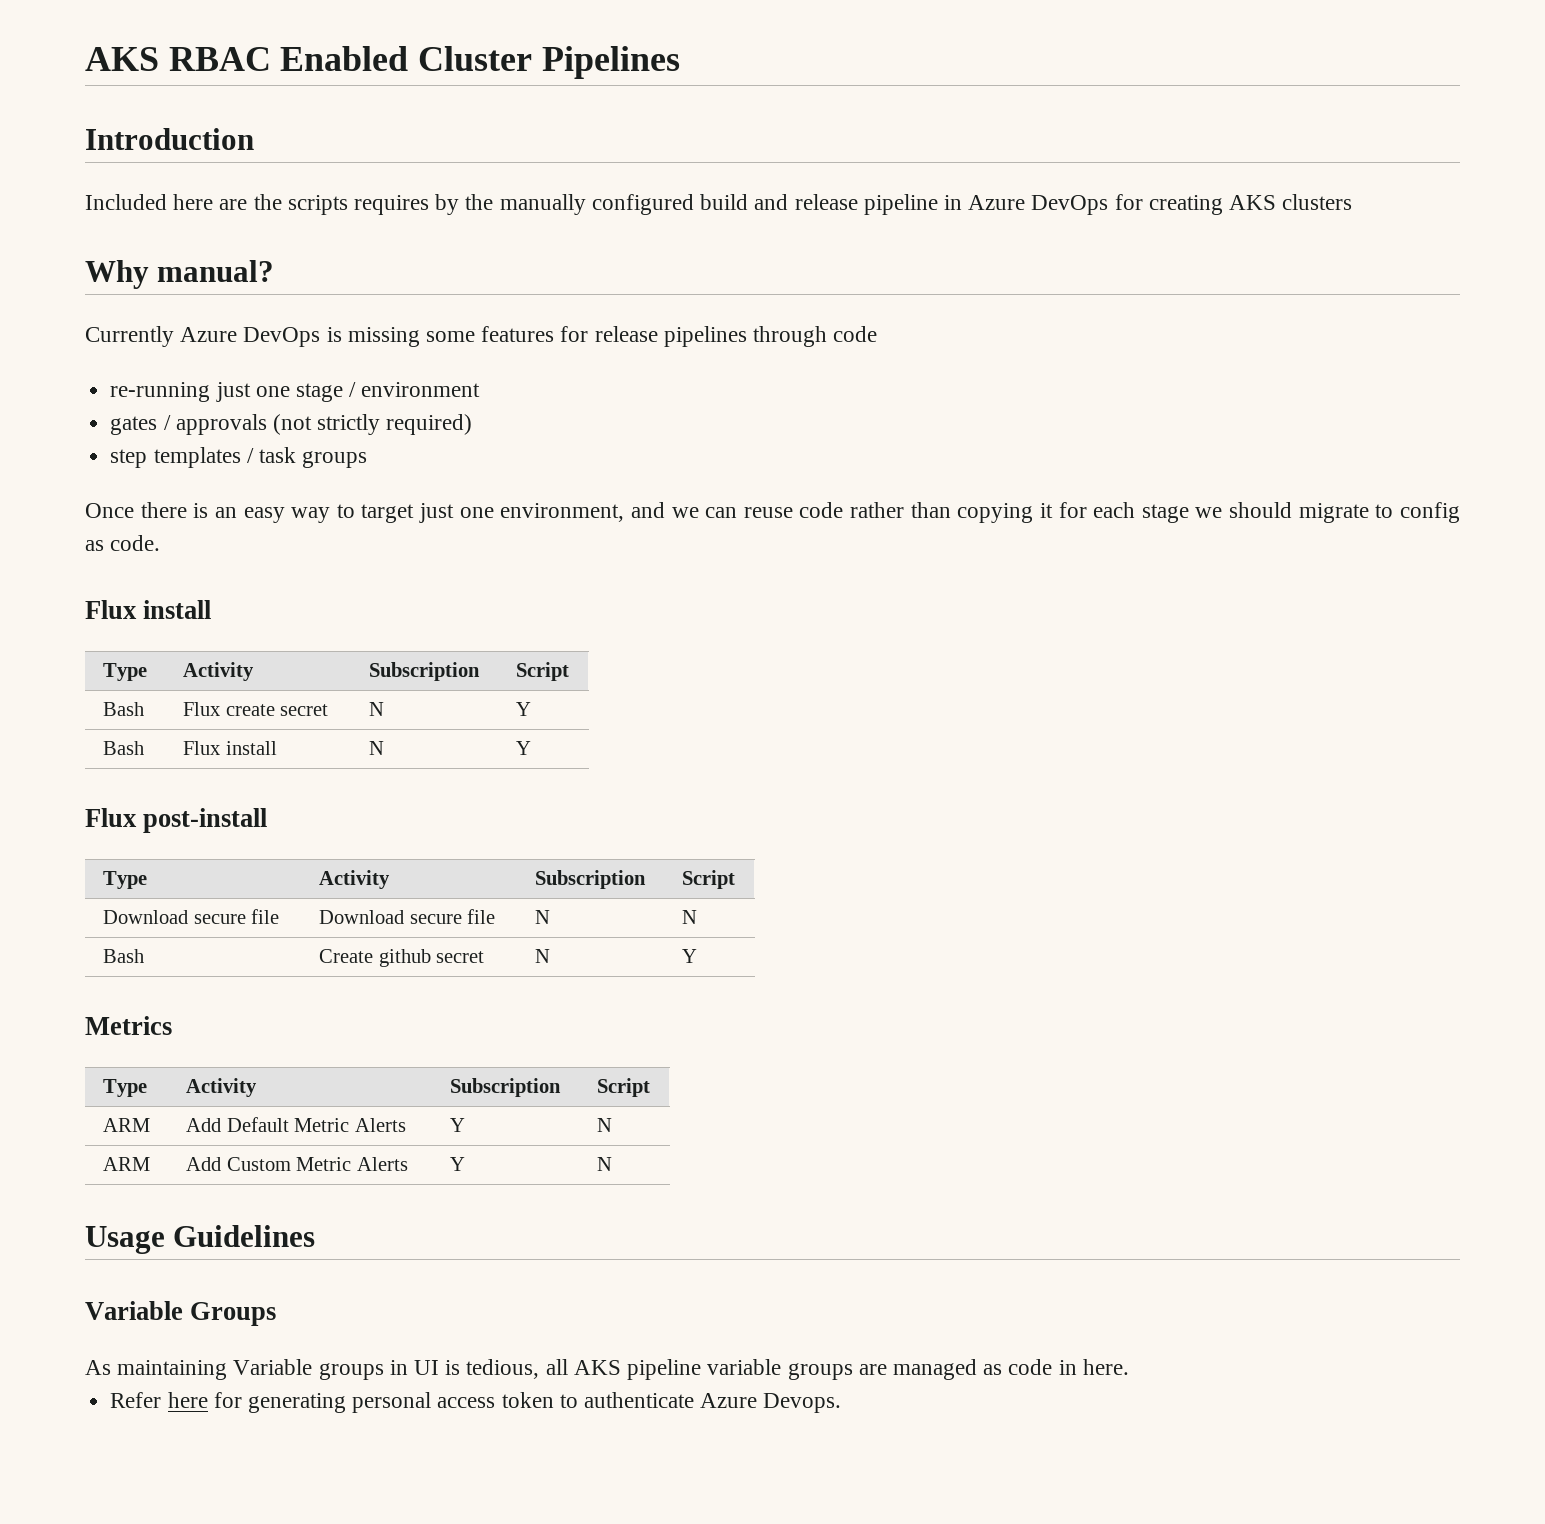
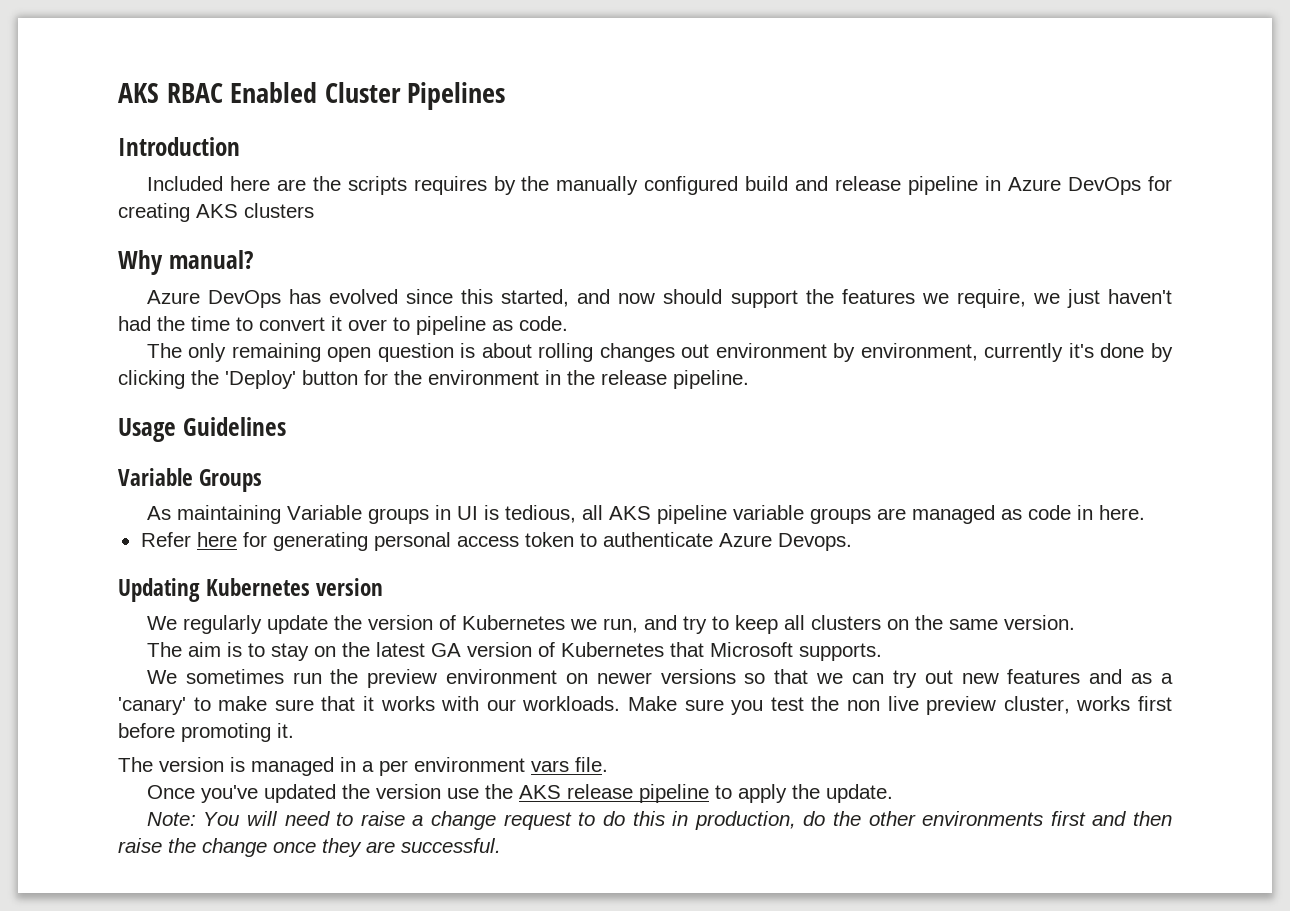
- Currently Azure DevOps is missing some features for release pipelines through code
- re-running just one stage / environment
- gates / approvals (not strictly required)
- step templates / task groups
- Once there is an easy way to target just one environment, and we can reuse code rather than copying it for each stage we should migrate to config as code.
- Flux install
- Type | Activity | Subscription | Script
- Bash | Flux create secret | N | Y
- Bash | Flux install | N | Y
- Flux post-install
- Type | Activity | Subscription | Script
- Download secure file | Download secure file | N | N
- Bash | Create github secret | N | Y
- Metrics
- Type | Activity | Subscription | Script
- ARM | Add Default Metric Alerts | Y | N
- ARM | Add Custom Metric Alerts | Y | N
+ Azure DevOps has evolved since this started, and now should support the features we require, we just haven't had the time to convert it over to pipeline as code.
+ The only remaining open question is about rolling changes out environment by environment, currently it's done by clicking the 'Deploy' button for the environment in the release pipeline.
+ Updating Kubernetes version
+ We regularly update the version of Kubernetes we run, and try to keep all clusters on the same version.
+ The aim is to stay on the latest GA version of Kubernetes that Microsoft supports.
+ We sometimes run the preview environment on newer versions so that we can try out new features and as a 'canary' to make sure that it works with our workloads. Make sure you test the non live preview cluster, works first before promoting it.
+ The version is managed in a per environment vars file.
+ Once you've updated the version use the AKS release pipeline to apply the update.
+ Note: You will need to raise a change request to do this in production, do the other environments first and then raise the change once they are successful.

